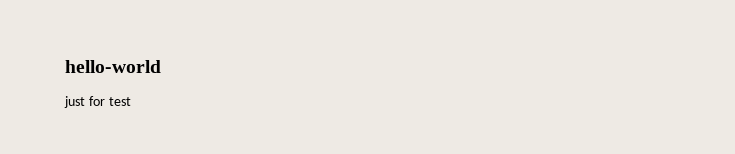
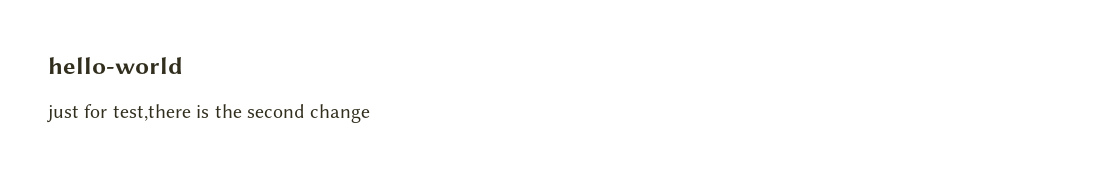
- just for test
+ just for test,there is the second change

